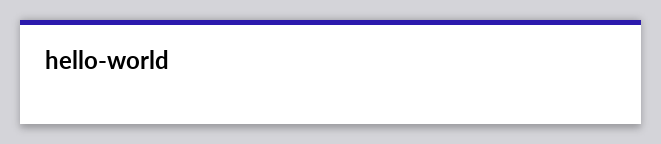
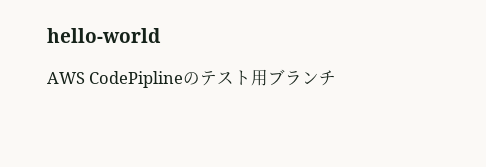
+ AWS CodePiplineのテスト用ブランチ

